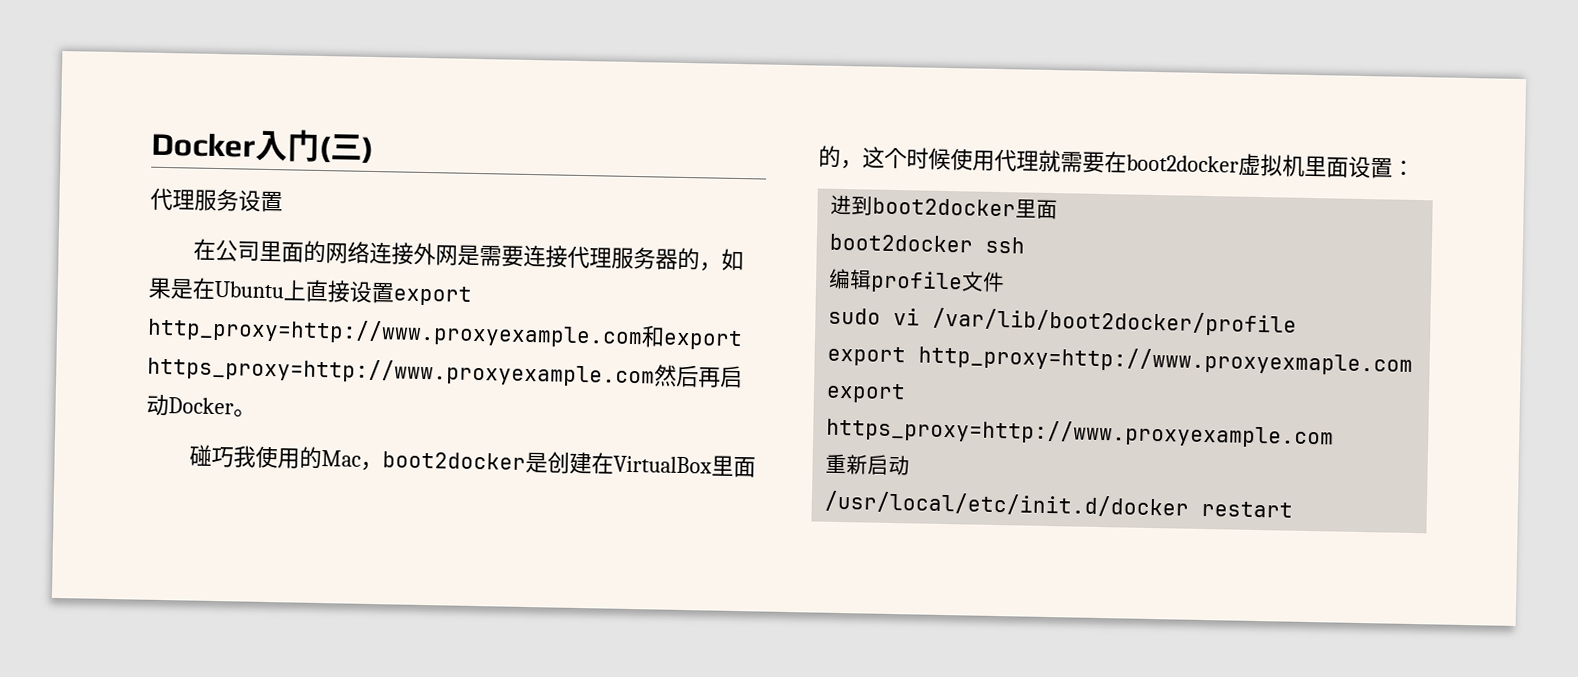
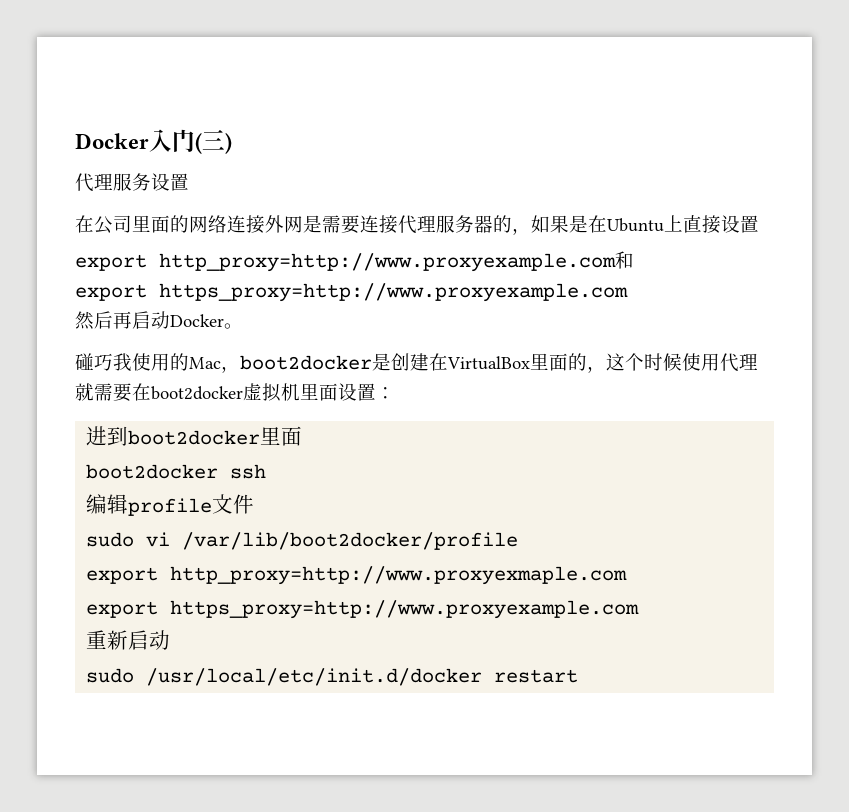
- 在公司里面的网络连接外网是需要连接代理服务器的，如果是在Ubuntu上直接设置export http_proxy=http://www.proxyexample.com和export https_proxy=http://www.proxyexample.com然后再启动Docker。
+ 在公司里面的网络连接外网是需要连接代理服务器的，如果是在Ubuntu上直接设置
+ export http_proxy=http://www.proxyexample.com和
+ export https_proxy=http://www.proxyexample.com
+ 然后再启动Docker。
- /usr/local/etc/init.d/docker restart
+ sudo /usr/local/etc/init.d/docker restart

